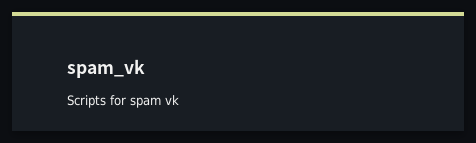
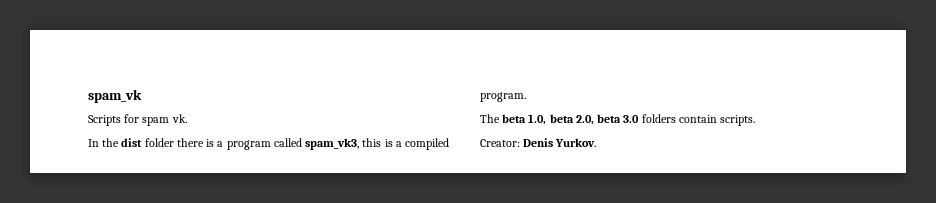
- Scripts for spam vk
+ Scripts for spam vk.
+ In the dist folder there is a program called spam_vk3, this is a compiled program.
+ The beta 1.0, beta 2.0, beta 3.0 folders contain scripts.
+ Creator: Denis Yurkov.

